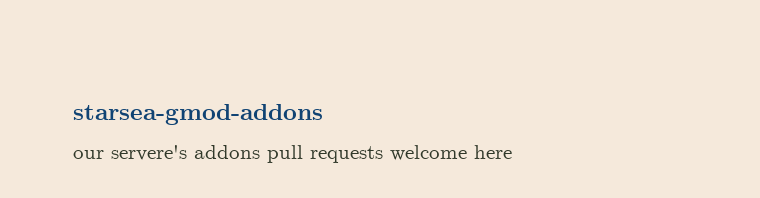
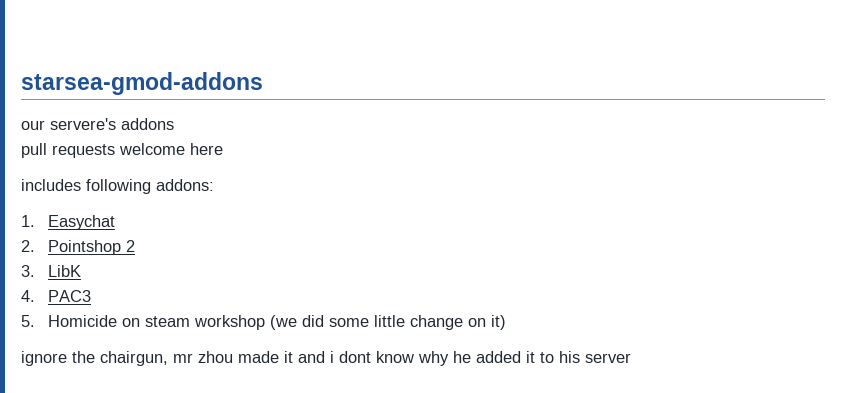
- our servere's addons pull requests welcome here
+ our servere's addons
+ pull requests welcome here
+ includes following addons:
+ 1. Easychat
+ 2. Pointshop 2
+ 3. LibK
+ 4. PAC3
+ 5. Homicide on steam workshop (we did some little change on it)
+ ignore the chairgun, mr zhou made it and i dont know why he added it to his server

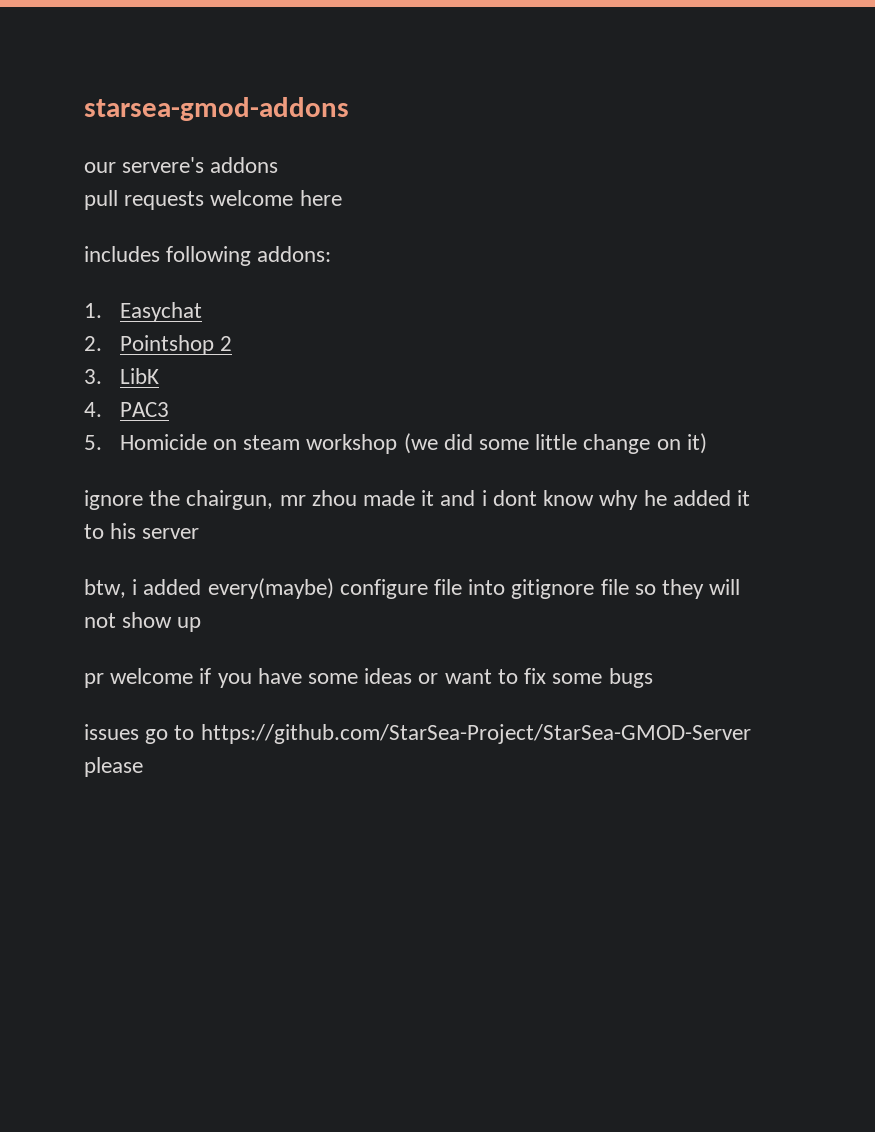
+ btw, i added every(maybe) configure file into gitignore file so they will not show up
+ pr welcome if you have some ideas or want to fix some bugs
+ issues go to https://github.com/StarSea-Project/StarSea-GMOD-Server please

